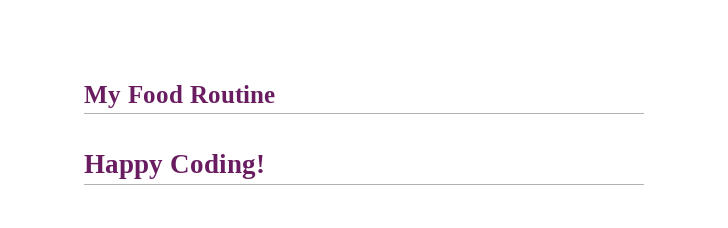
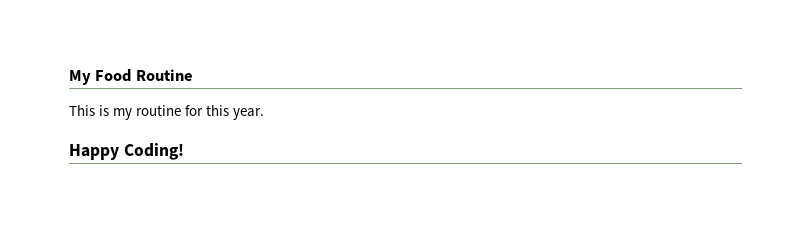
+ This is my routine for this year.

